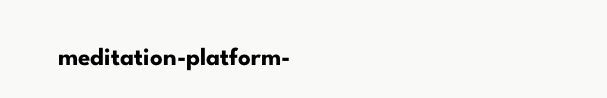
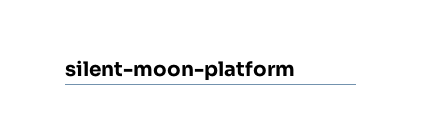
- meditation-platform-
+ silent-moon-platform

